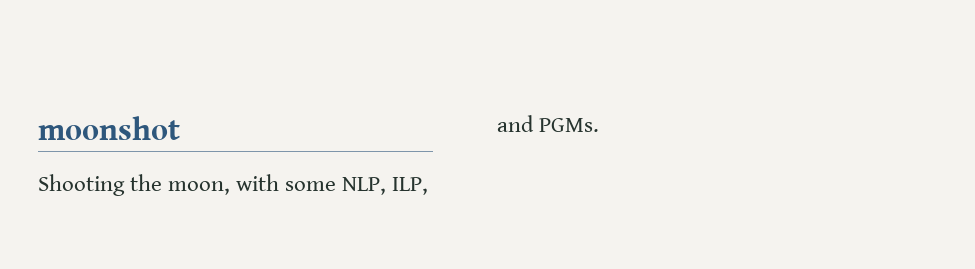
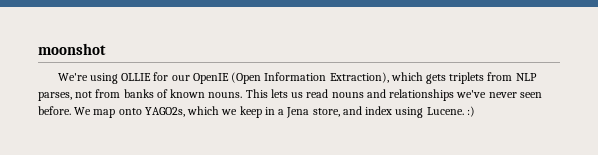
- Shooting the moon, with some NLP, ILP, and PGMs.
+ We're using OLLIE for our OpenIE (Open Information Extraction), which gets triplets from NLP parses, not from banks of known nouns. This lets us read nouns and relationships we've never seen before. We map onto YAGO2s, which we keep in a Jena store, and index using Lucene. :)

